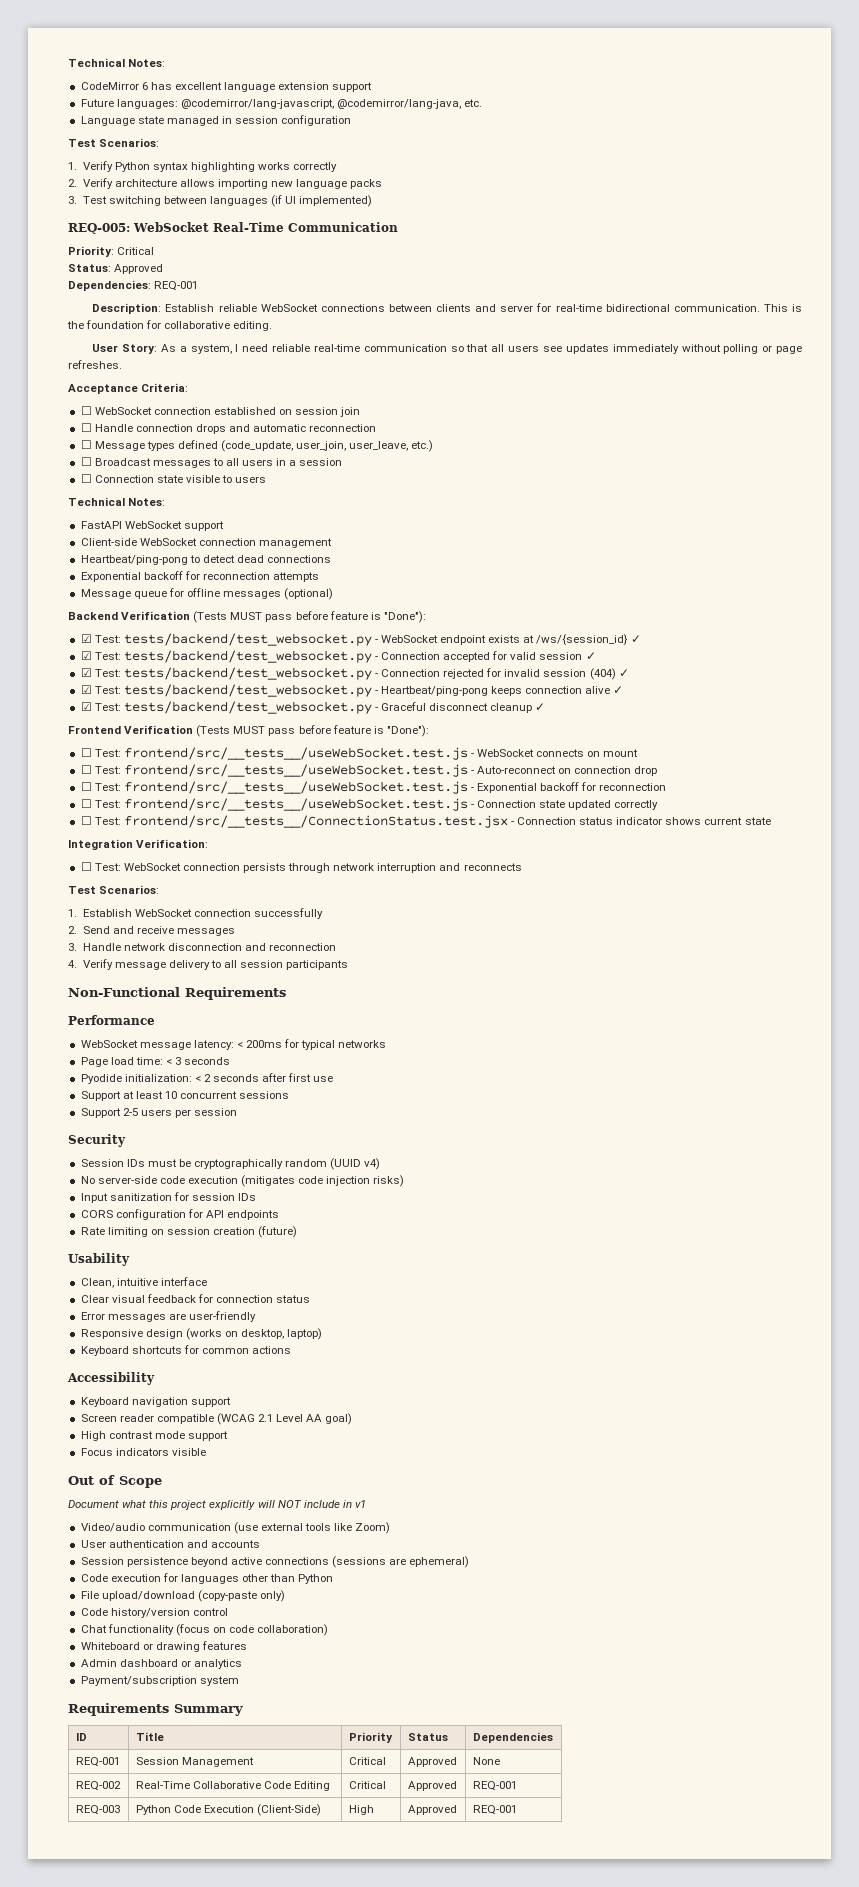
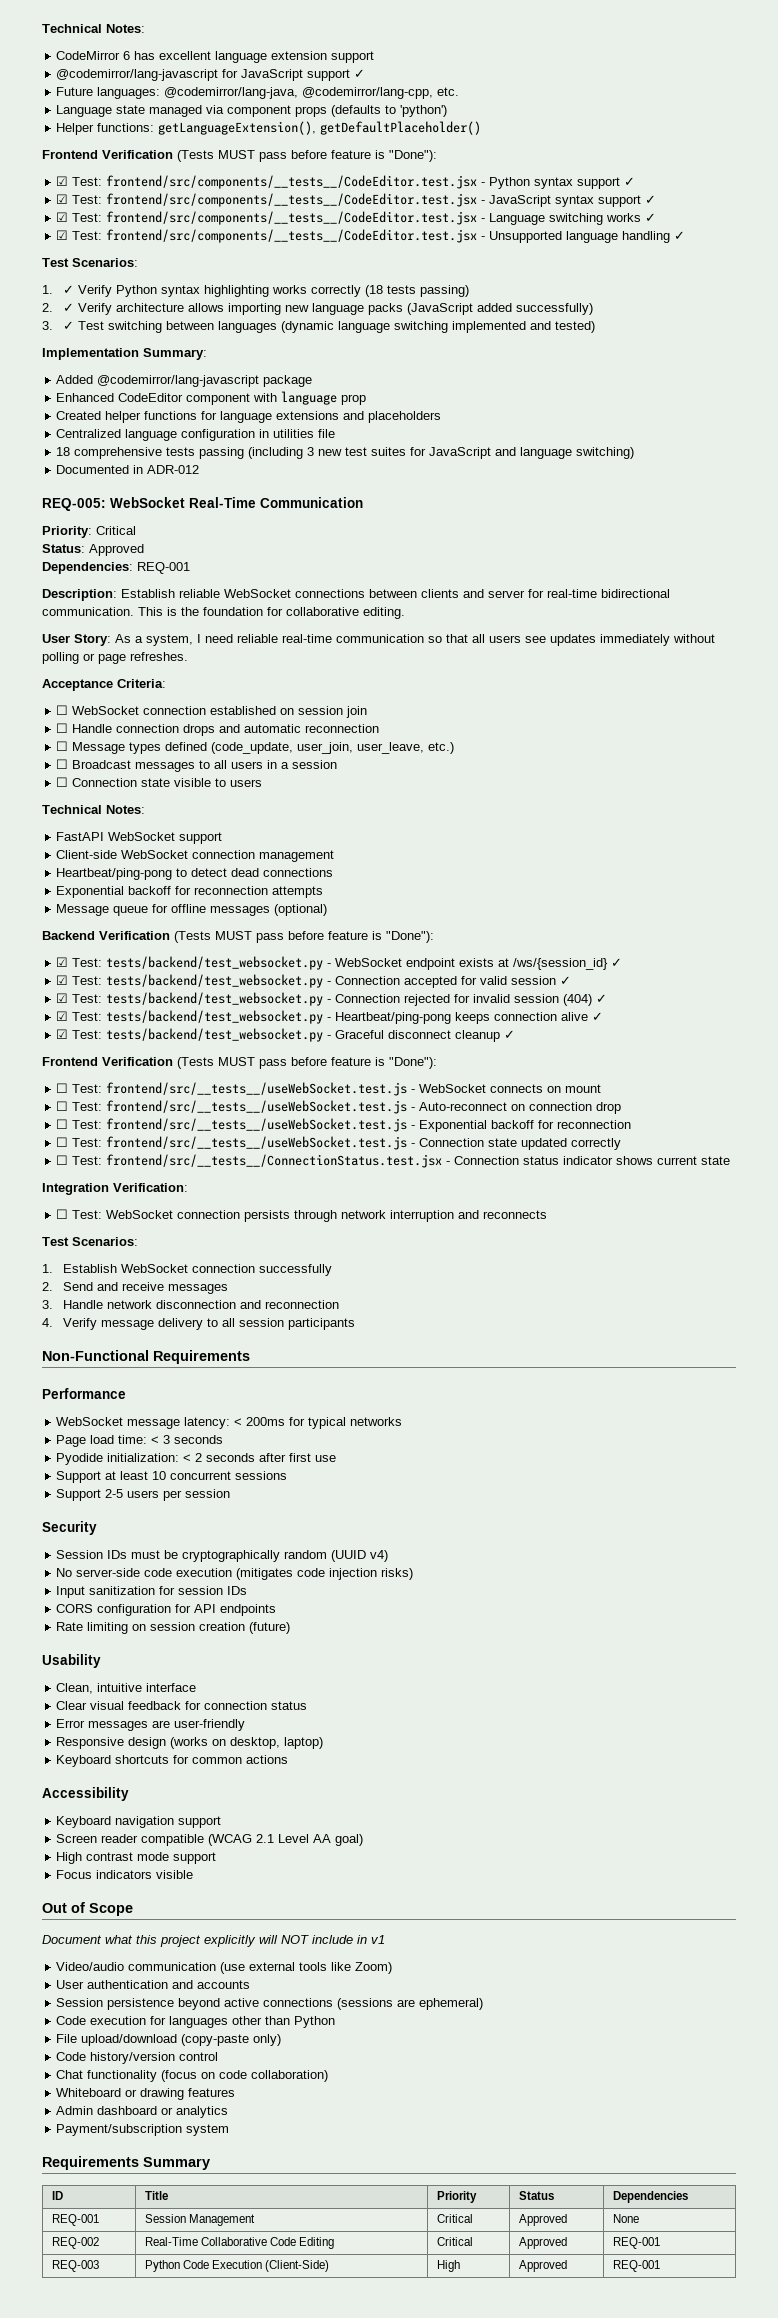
+ @codemirror/lang-javascript for JavaScript support ✓
- Future languages: @codemirror/lang-javascript, @codemirror/lang-java, etc.
+ Future languages: @codemirror/lang-java, @codemirror/lang-cpp, etc.
- Language state managed in session configuration
+ Language state managed via component props (defaults to 'python')
+ Helper functions: getLanguageExtension(), getDefaultPlaceholder()
+ Frontend Verification (Tests MUST pass before feature is "Done"):
+ ☑ Test: frontend/src/components/__tests__/CodeEditor.test.jsx - Python syntax support ✓
+ ☑ Test: frontend/src/components/__tests__/CodeEditor.test.jsx - JavaScript syntax support ✓
+ ☑ Test: frontend/src/components/__tests__/CodeEditor.test.jsx - Language switching works ✓
+ ☑ Test: frontend/src/components/__tests__/CodeEditor.test.jsx - Unsupported language handling ✓
  Test Scenarios:
- 1. Verify Python syntax highlighting works correctly
- 2. Verify architecture allows importing new language packs
- 3. Test switching between languages (if UI implemented)
+ 1. ✓ Verify Python syntax highlighting works correctly (18 tests passing)
+ 2. ✓ Verify architecture allows importing new language packs (JavaScript added successfully)
+ 3. ✓ Test switching between languages (dynamic language switching implemented and tested)
+ Implementation Summary:
+ Added @codemirror/lang-javascript package
+ Enhanced CodeEditor component with language prop
+ Created helper functions for language extensions and placeholders
+ Centralized language configuration in utilities file
+ 18 comprehensive tests passing (including 3 new test suites for JavaScript and language switching)
+ Documented in ADR-012

